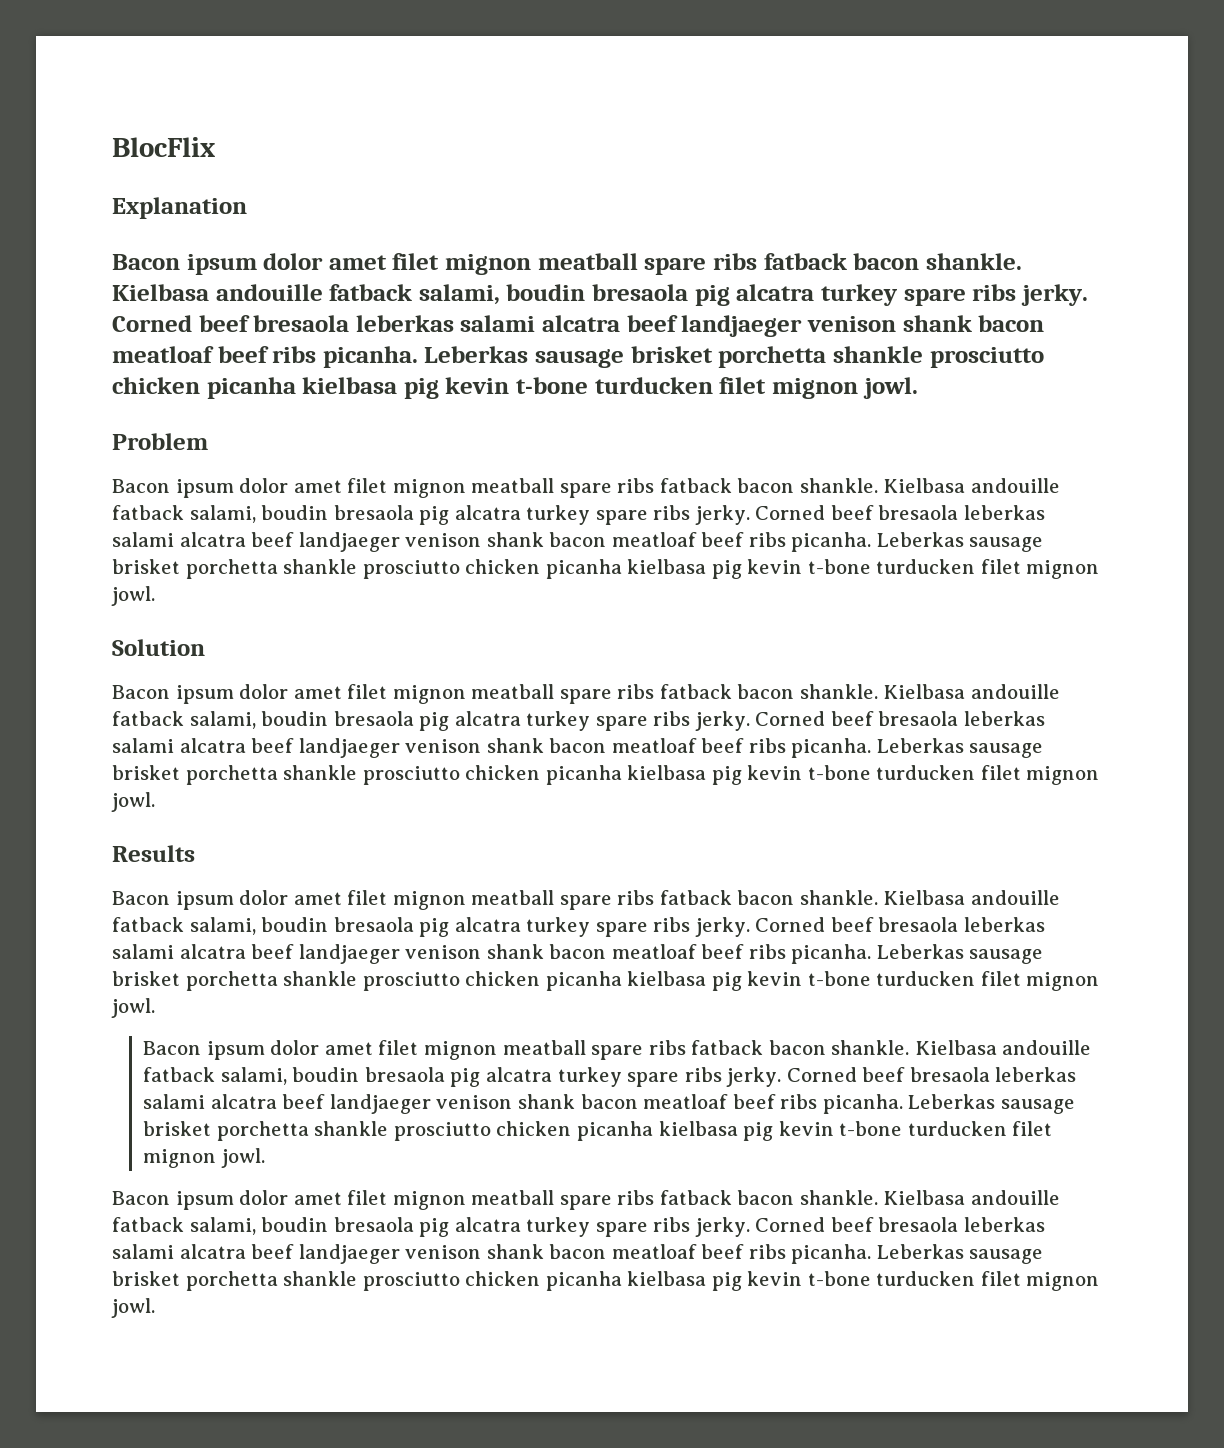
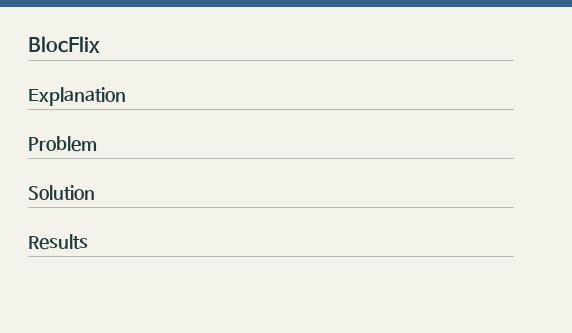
  Explanation
- Bacon ipsum dolor amet filet mignon meatball spare ribs fatback bacon shankle. Kielbasa andouille fatback salami, boudin bresaola pig alcatra turkey spare ribs jerky. Corned beef bresaola leberkas salami alcatra beef landjaeger venison shank bacon meatloaf beef ribs picanha. Leberkas sausage brisket porchetta shankle prosciutto chicken picanha kielbasa pig kevin t-bone turducken filet mignon jowl.
  Problem
- Bacon ipsum dolor amet filet mignon meatball spare ribs fatback bacon shankle. Kielbasa andouille fatback salami, boudin bresaola pig alcatra turkey spare ribs jerky. Corned beef bresaola leberkas salami alcatra beef landjaeger venison shank bacon meatloaf beef ribs picanha. Leberkas sausage brisket porchetta shankle prosciutto chicken picanha kielbasa pig kevin t-bone turducken filet mignon jowl.
  Solution
- Bacon ipsum dolor amet filet mignon meatball spare ribs fatback bacon shankle. Kielbasa andouille fatback salami, boudin bresaola pig alcatra turkey spare ribs jerky. Corned beef bresaola leberkas salami alcatra beef landjaeger venison shank bacon meatloaf beef ribs picanha. Leberkas sausage brisket porchetta shankle prosciutto chicken picanha kielbasa pig kevin t-bone turducken filet mignon jowl.
  Results
- Bacon ipsum dolor amet filet mignon meatball spare ribs fatback bacon shankle. Kielbasa andouille fatback salami, boudin bresaola pig alcatra turkey spare ribs jerky. Corned beef bresaola leberkas salami alcatra beef landjaeger venison shank bacon meatloaf beef ribs picanha. Leberkas sausage brisket porchetta shankle prosciutto chicken picanha kielbasa pig kevin t-bone turducken filet mignon jowl.
- Bacon ipsum dolor amet filet mignon meatball spare ribs fatback bacon shankle. Kielbasa andouille fatback salami, boudin bresaola pig alcatra turkey spare ribs jerky. Corned beef bresaola leberkas salami alcatra beef landjaeger venison shank bacon meatloaf beef ribs picanha. Leberkas sausage brisket porchetta shankle prosciutto chicken picanha kielbasa pig kevin t-bone turducken filet mignon jowl.
- Bacon ipsum dolor amet filet mignon meatball spare ribs fatback bacon shankle. Kielbasa andouille fatback salami, boudin bresaola pig alcatra turkey spare ribs jerky. Corned beef bresaola leberkas salami alcatra beef landjaeger venison shank bacon meatloaf beef ribs picanha. Leberkas sausage brisket porchetta shankle prosciutto chicken picanha kielbasa pig kevin t-bone turducken filet mignon jowl.

